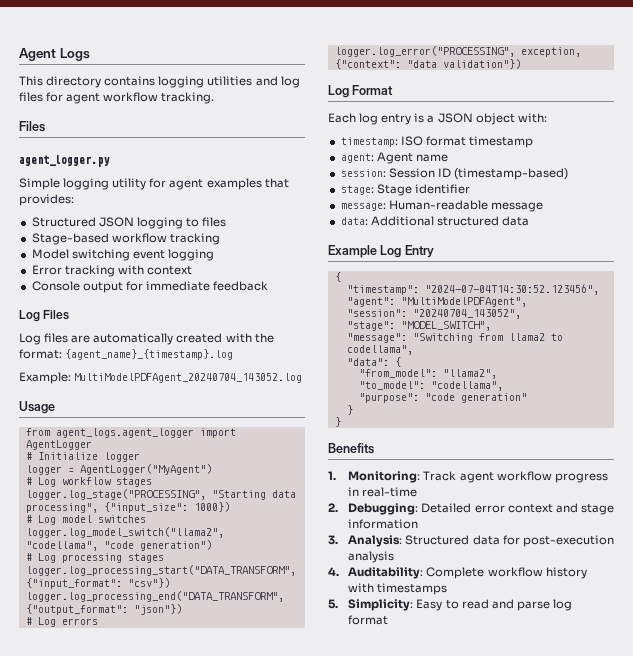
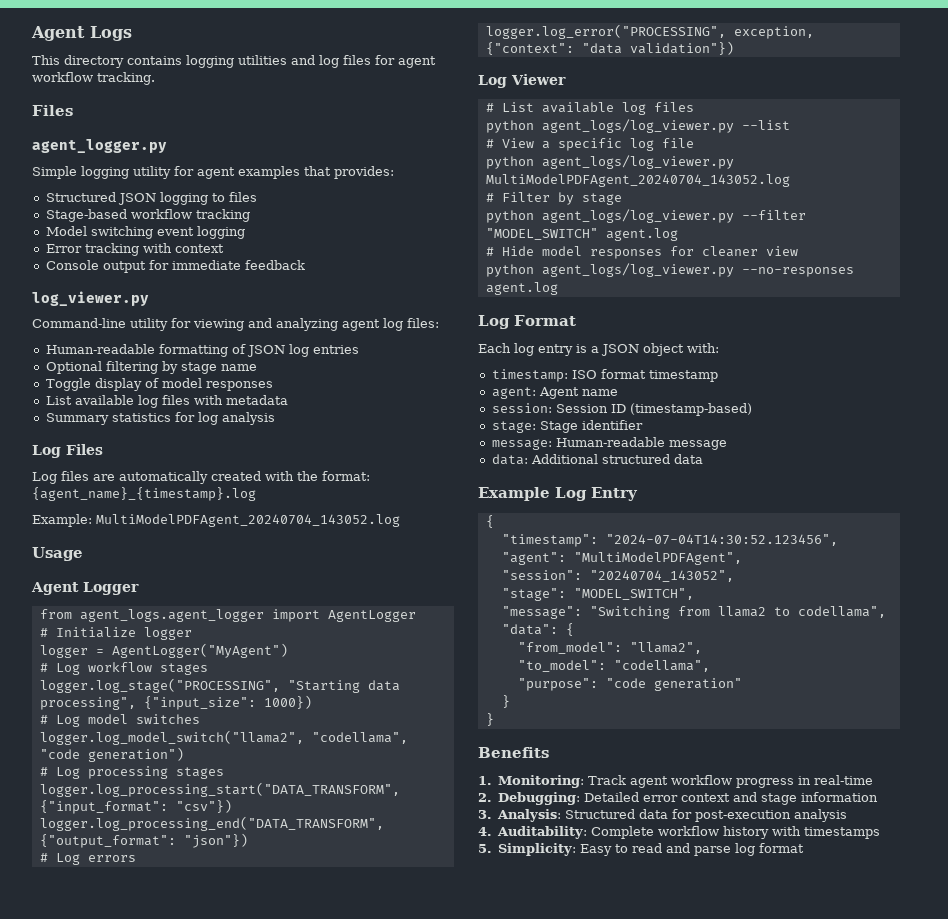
+ log_viewer.py
+ Command-line utility for viewing and analyzing agent log files:
+ Human-readable formatting of JSON log entries
+ Optional filtering by stage name
+ Toggle display of model responses
+ List available log files with metadata
+ Summary statistics for log analysis
+ Agent Logger
+ Log Viewer
+ # List available log files
+ python agent_logs/log_viewer.py --list
+ # View a specific log file
+ python agent_logs/log_viewer.py MultiModelPDFAgent_20240704_143052.log
+ # Filter by stage
+ python agent_logs/log_viewer.py --filter "MODEL_SWITCH" agent.log
+ # Hide model responses for cleaner view
+ python agent_logs/log_viewer.py --no-responses agent.log

